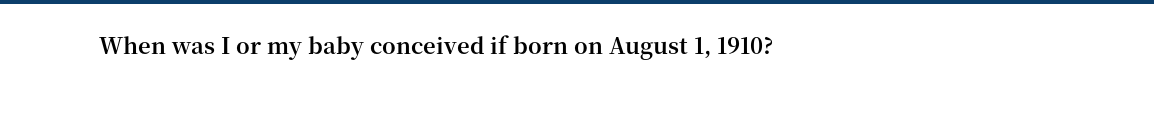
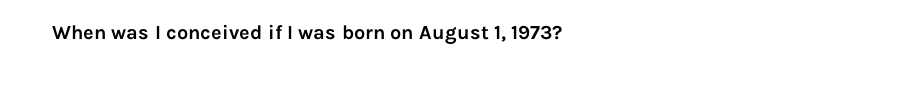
- When was I or my baby conceived if born on August 1, 1910?
+ When was I conceived if I was born on August 1, 1973?

